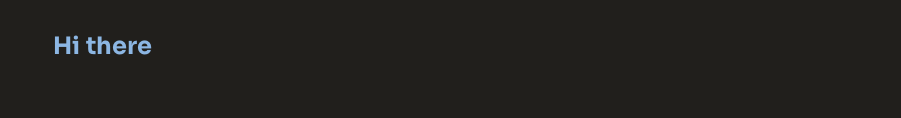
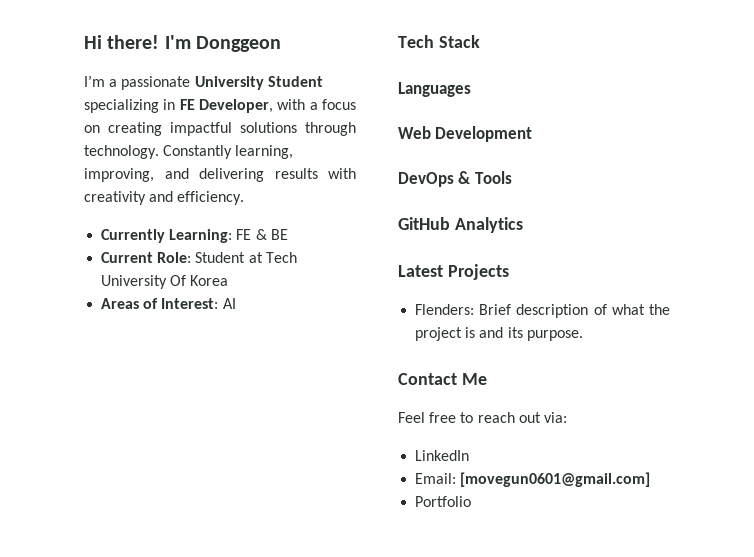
- Hi there
+ Hi there! I'm Donggeon
+ I’m a passionate University Student specializing in FE Developer, with a focus on creating impactful solutions through technology. Constantly learning, improving, and delivering results with creativity and efficiency.
+ Currently Learning: FE & BE
+ Current Role: Student at Tech University Of Korea
+ Areas of Interest: AI
+ Tech Stack
+ Languages
+ Web Development
+ DevOps & Tools
+ GitHub Analytics
+ Latest Projects
+ Flenders: Brief description of what the project is and its purpose.
+ Contact Me
+ Feel free to reach out via:
+ LinkedIn
+ Email: [movegun0601@gmail.com]
+ Portfolio

